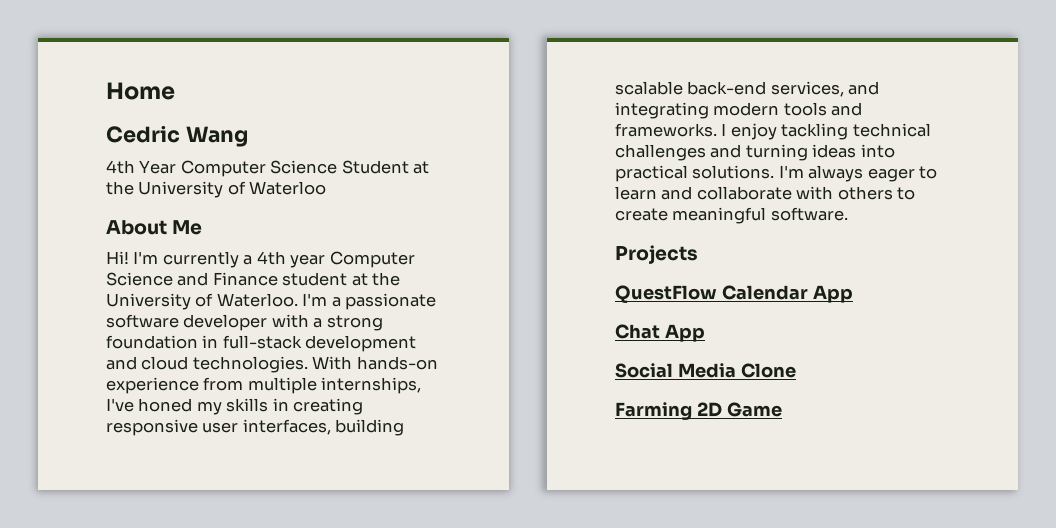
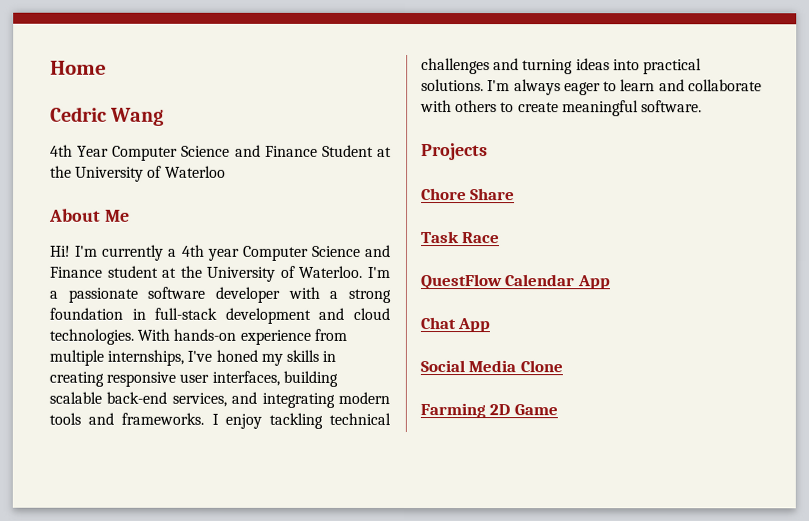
- 4th Year Computer Science Student at the University of Waterloo
+ 4th Year Computer Science and Finance Student at the University of Waterloo
+ Chore Share
+ Task Race

